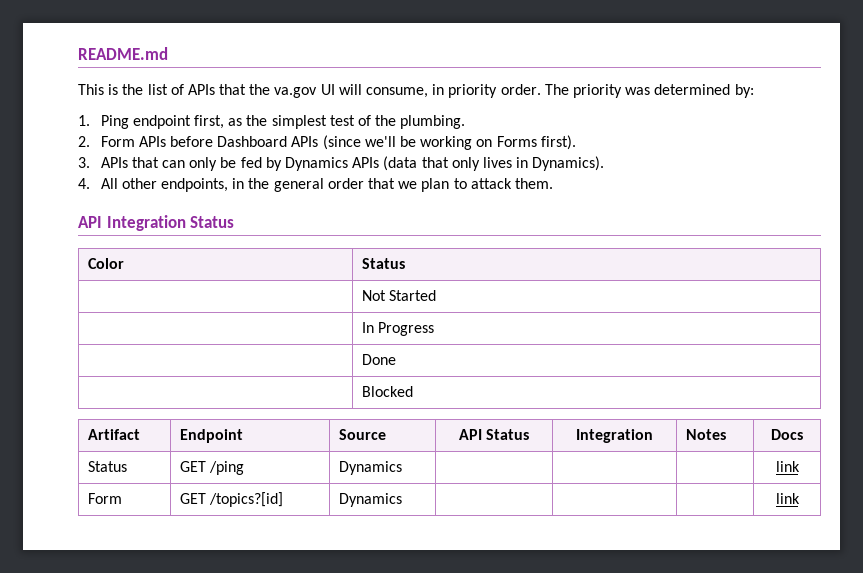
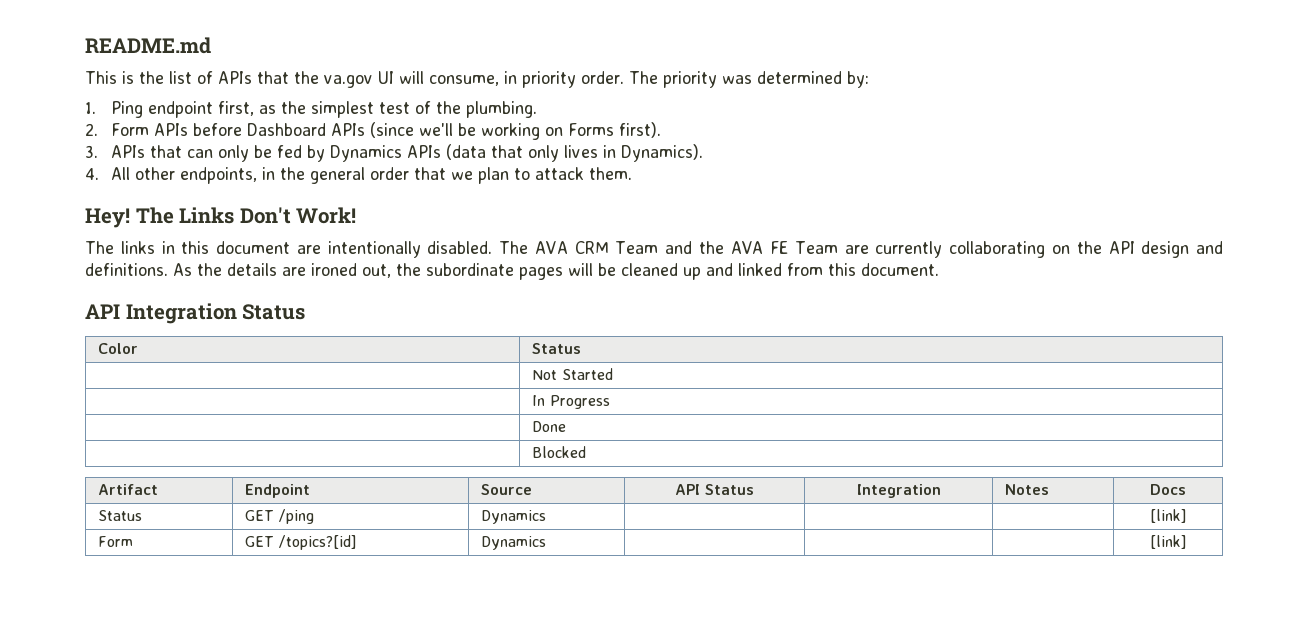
+ Hey! The Links Don't Work!
+ The links in this document are intentionally disabled. The AVA CRM Team and the AVA FE Team are currently collaborating on the API design and definitions. As the details are ironed out, the subordinate pages will be cleaned up and linked from this document.
- Status | GET /ping | Dynamics | | | | link
+ Status | GET /ping | Dynamics | | | | [link]
- Form | GET /topics?[id] | Dynamics | | | | link
+ Form | GET /topics?[id] | Dynamics | | | | [link]

